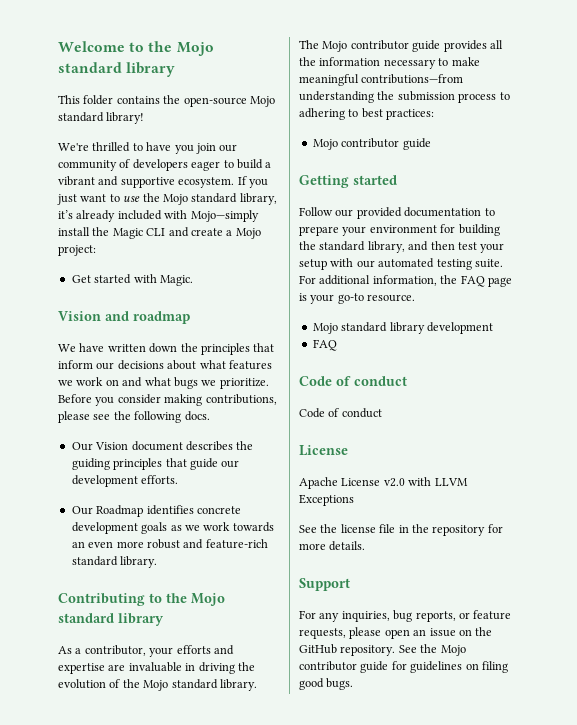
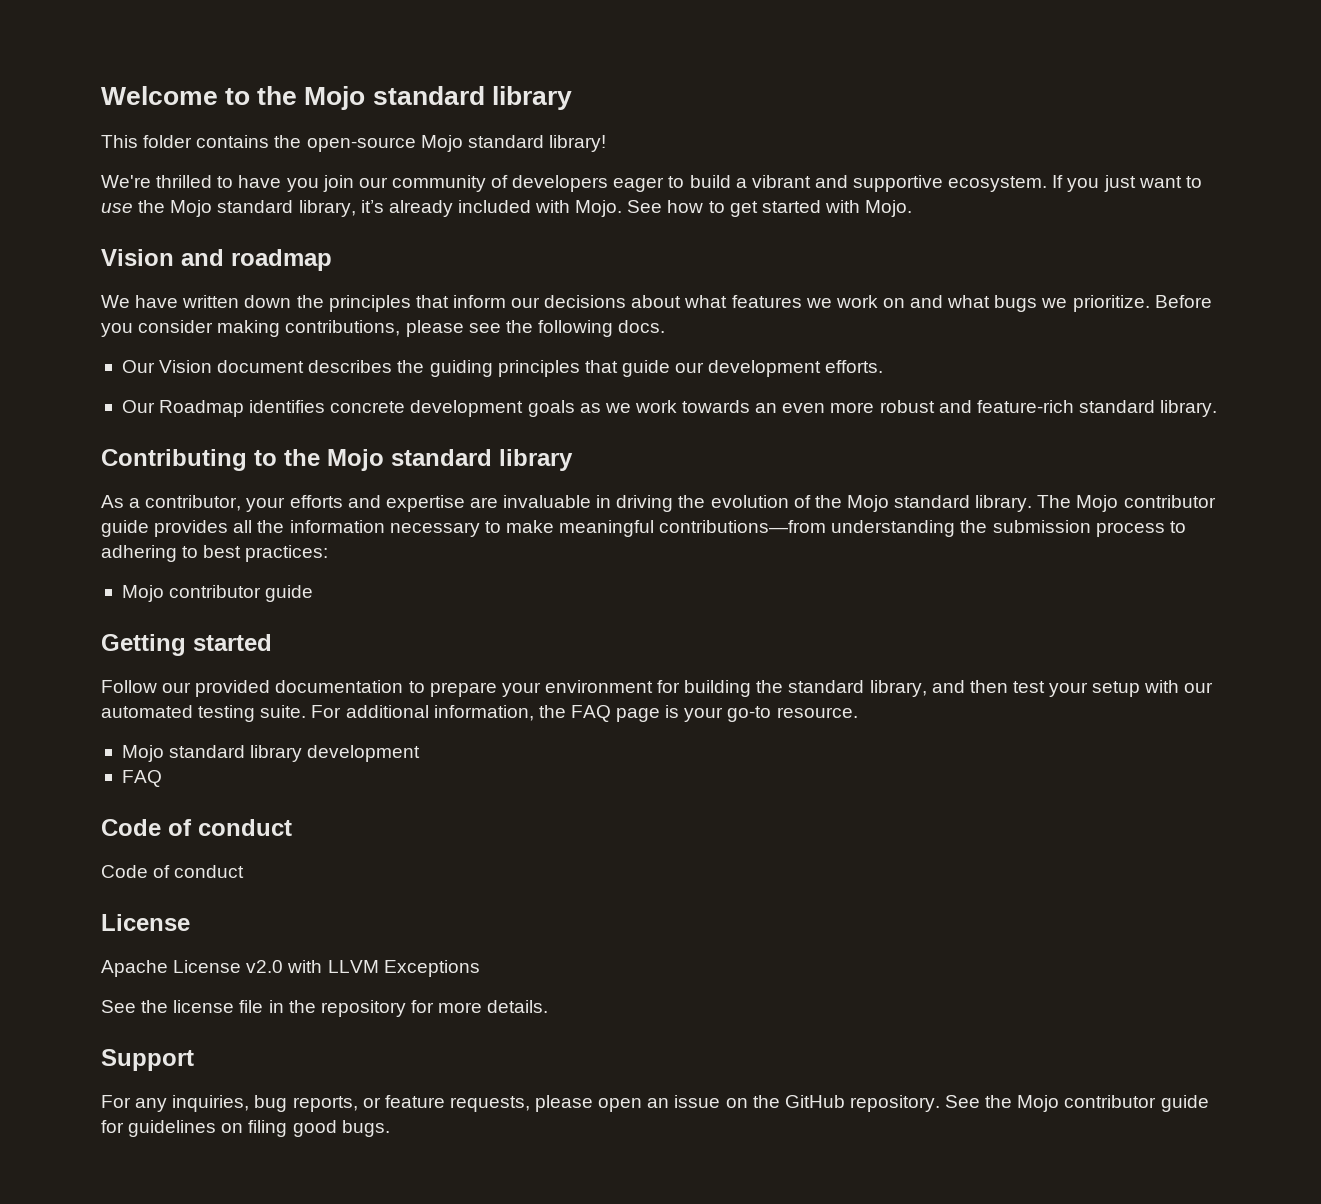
- If you just want to use the Mojo standard library, it’s already included with Mojo—simply install the Magic CLI and create a Mojo project:
- Get started with Magic.
+ If you just want to use the Mojo standard library, it’s already included with Mojo. See how to get started with Mojo.

